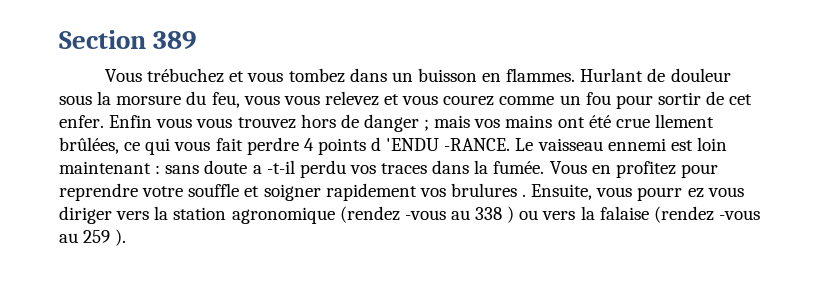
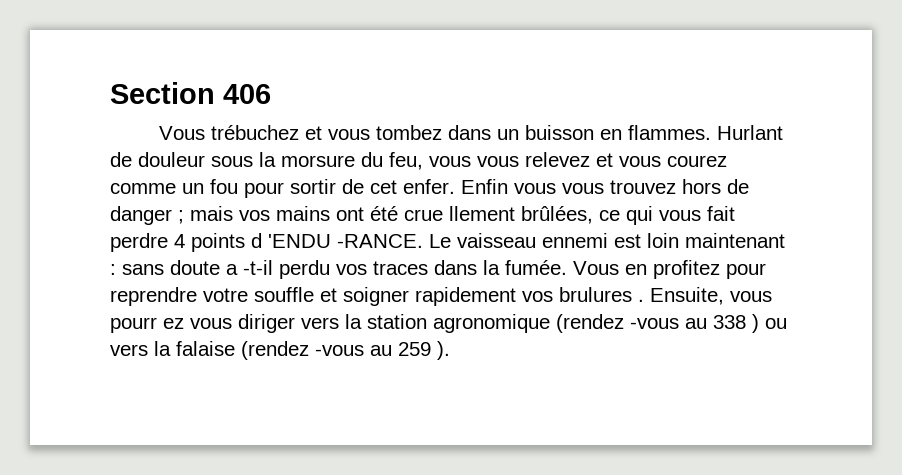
- Section 389
+ Section 406

